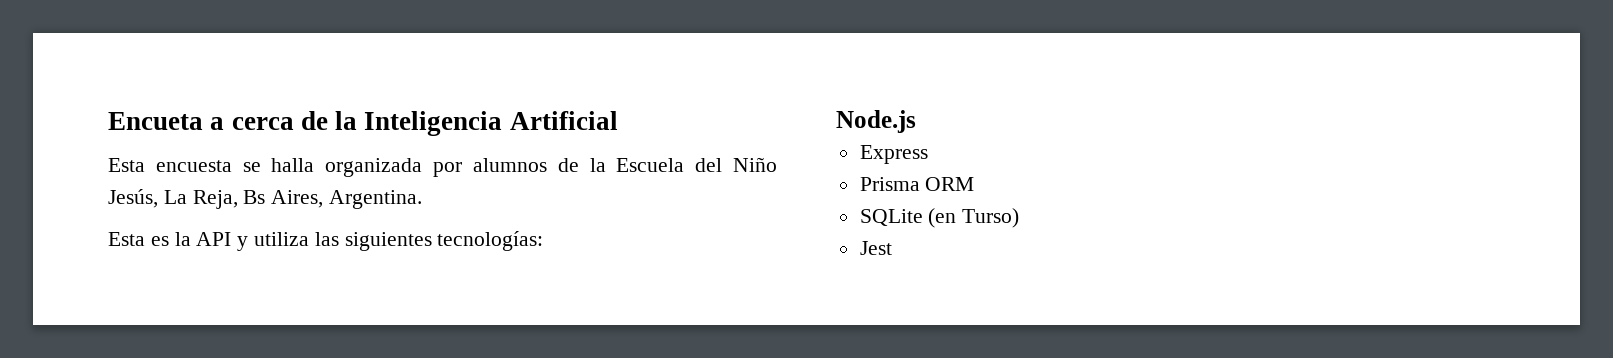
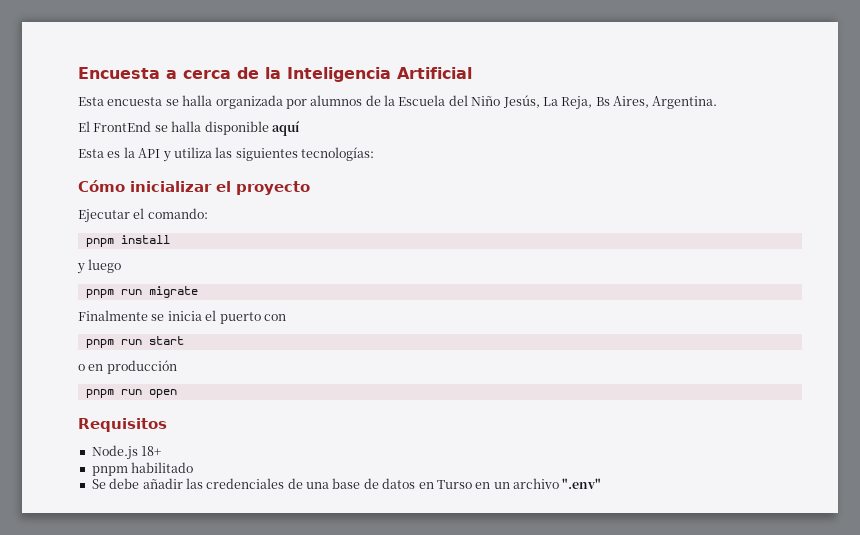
- Encueta a cerca de la Inteligencia Artificial
+ Encuesta a cerca de la Inteligencia Artificial
+ El FrontEnd se halla disponible aquí
- Node.js
- Express
- Prisma ORM
- SQLite (en Turso)
- Jest
+ Cómo inicializar el proyecto
+ Ejecutar el comando:
+ pnpm install
+ y luego
+ pnpm run migrate
+ Finalmente se inicia el puerto con
+ pnpm run start
+ o en producción
+ pnpm run open
+ Requisitos
+ Node.js 18+
+ pnpm habilitado
+ Se debe añadir las credenciales de una base de datos en Turso en un archivo ".env"

